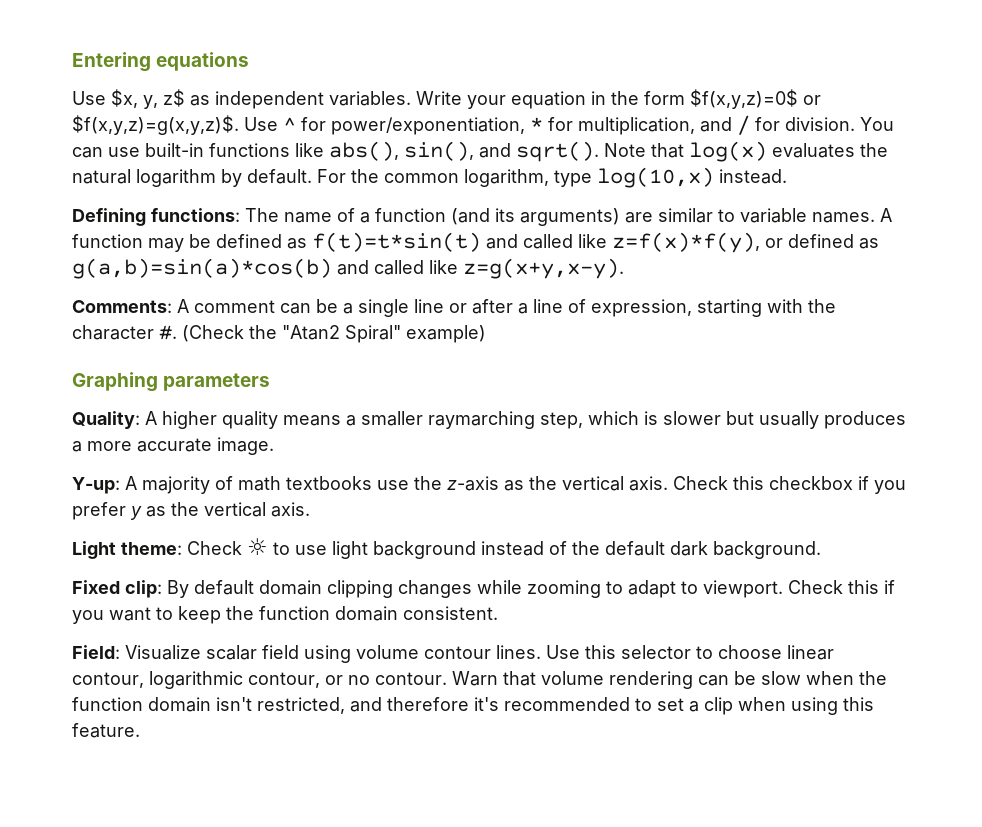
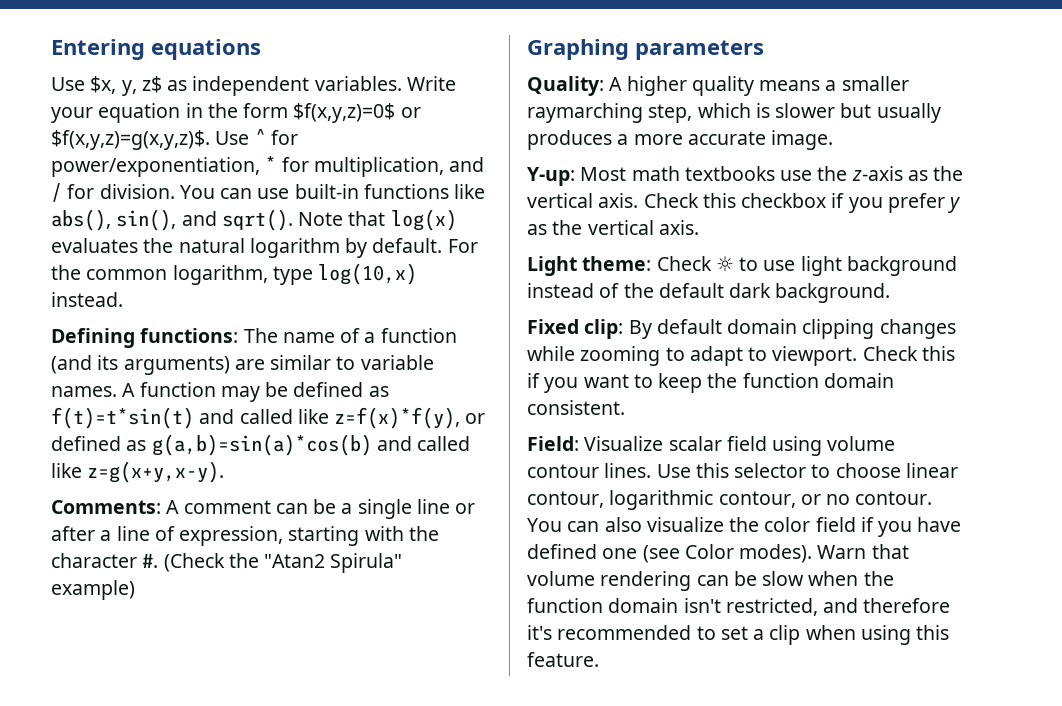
- (Check the "Atan2 Spiral" example)
+ (Check the "Atan2 Spirula" example)
- Y-up: A majority of math textbooks use the z-axis as the vertical axis.
+ Y-up: Most math textbooks use the z-axis as the vertical axis.
+ You can also visualize the color field if you have defined one (see Color modes).

